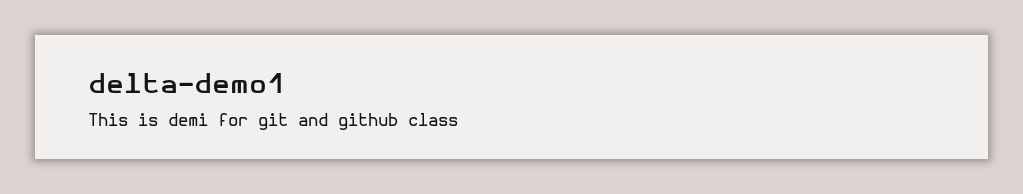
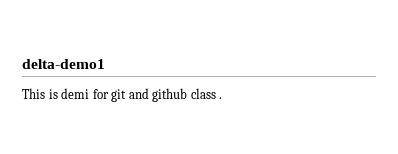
- This is demi for git and github class
+ This is demi for git and github class .

